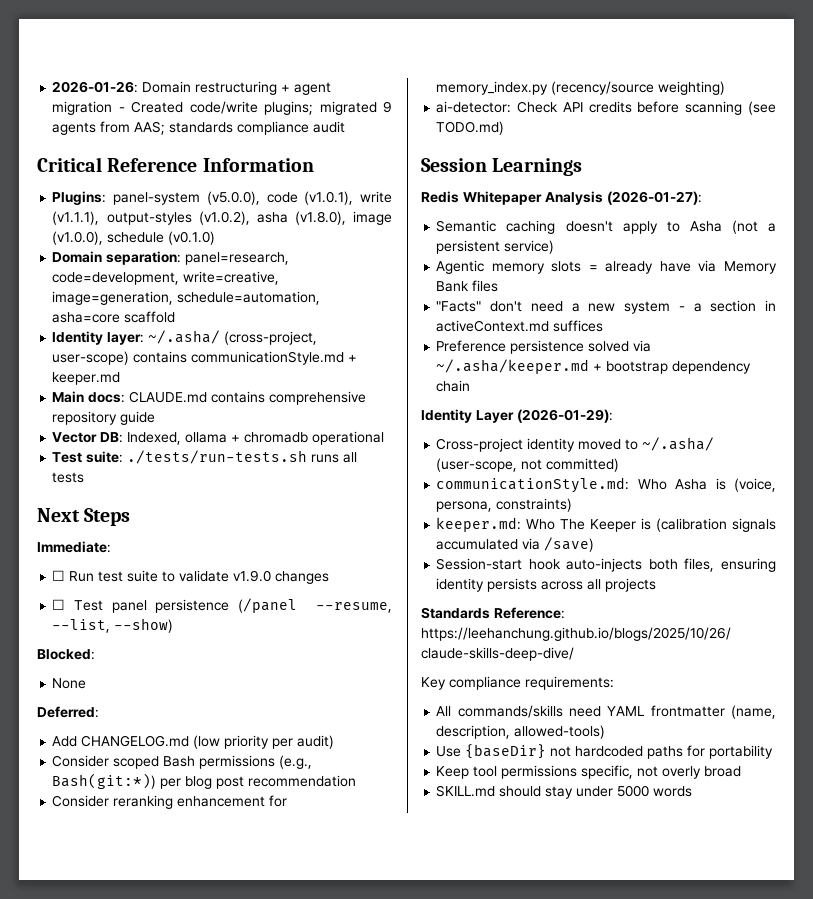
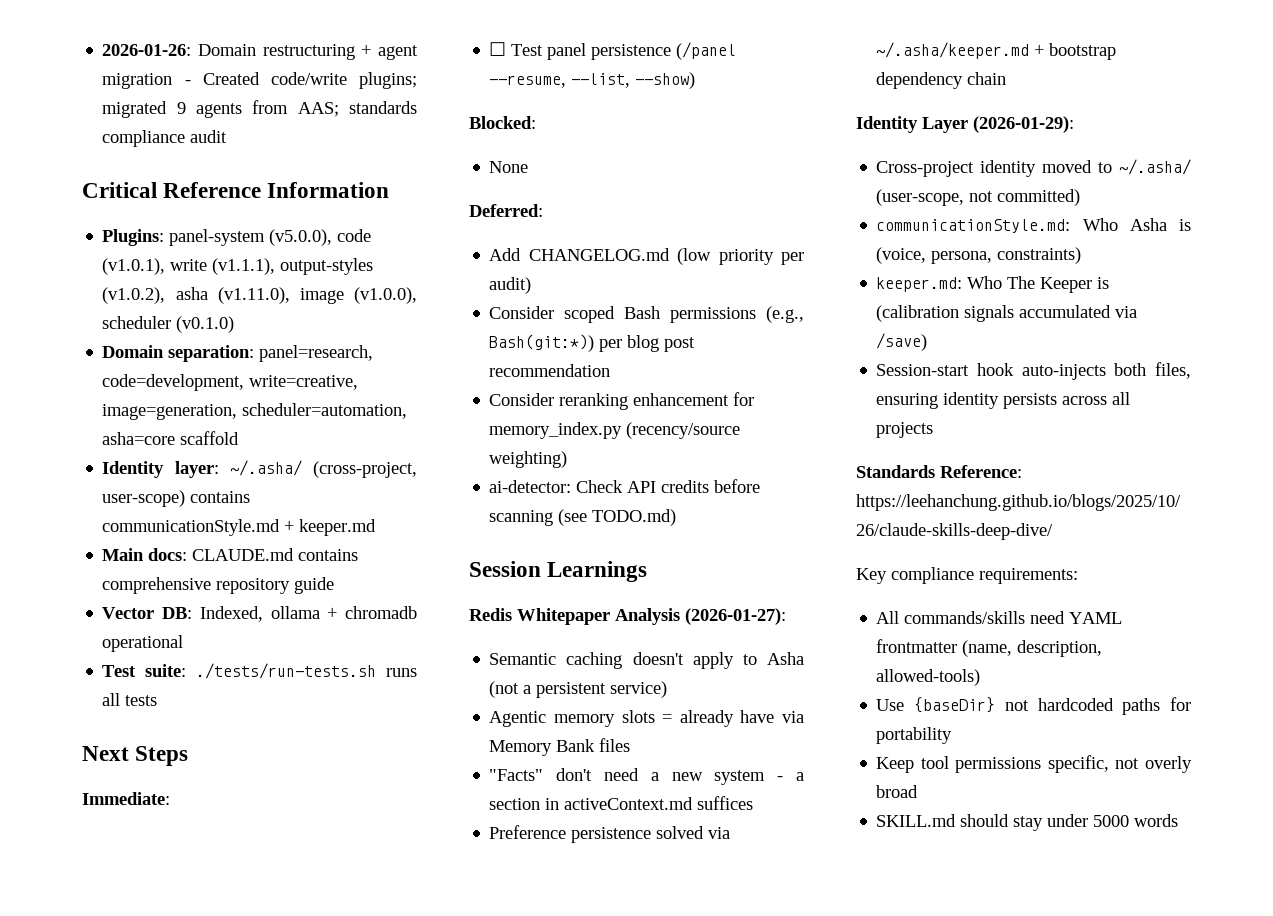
- Plugins: panel-system (v5.0.0), code (v1.0.1), write (v1.1.1), output-styles (v1.0.2), asha (v1.8.0), image (v1.0.0), schedule (v0.1.0)
+ Plugins: panel-system (v5.0.0), code (v1.0.1), write (v1.1.1), output-styles (v1.0.2), asha (v1.11.0), image (v1.0.0), scheduler (v0.1.0)
- Domain separation: panel=research, code=development, write=creative, image=generation, schedule=automation, asha=core scaffold
+ Domain separation: panel=research, code=development, write=creative, image=generation, scheduler=automation, asha=core scaffold
- ☐ Run test suite to validate v1.9.0 changes

